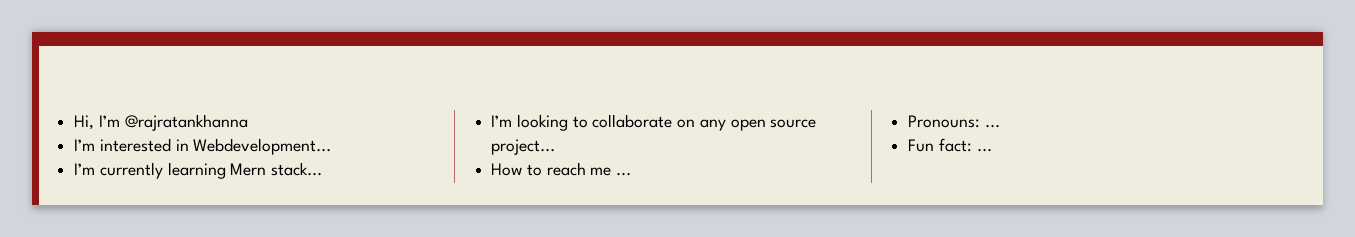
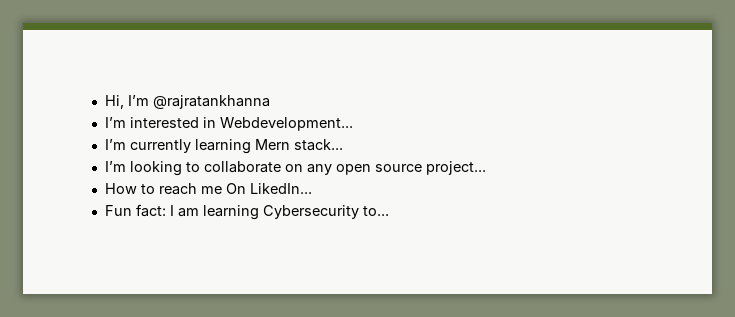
- How to reach me ...
- Pronouns: ...
+ How to reach me On LikedIn...
- Fun fact: ...
+ Fun fact: I am learning Cybersecurity to...

